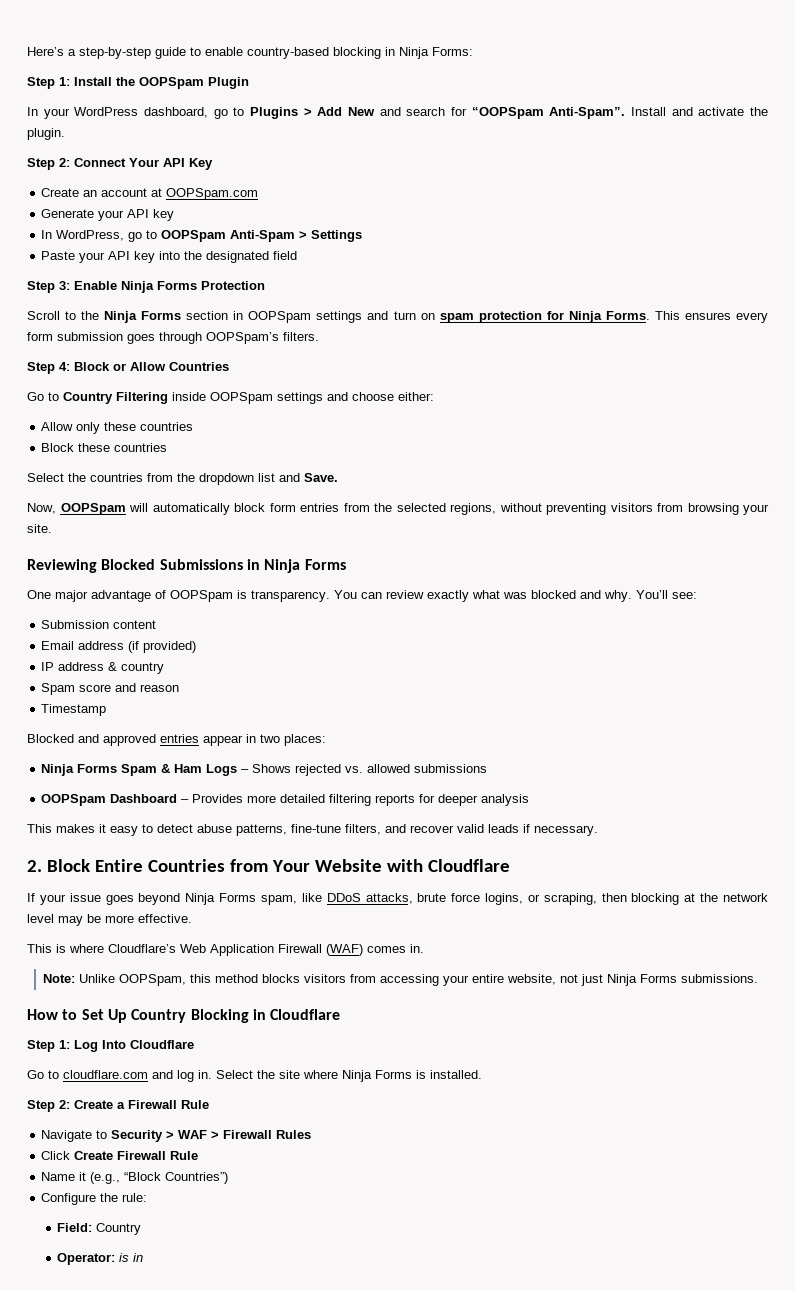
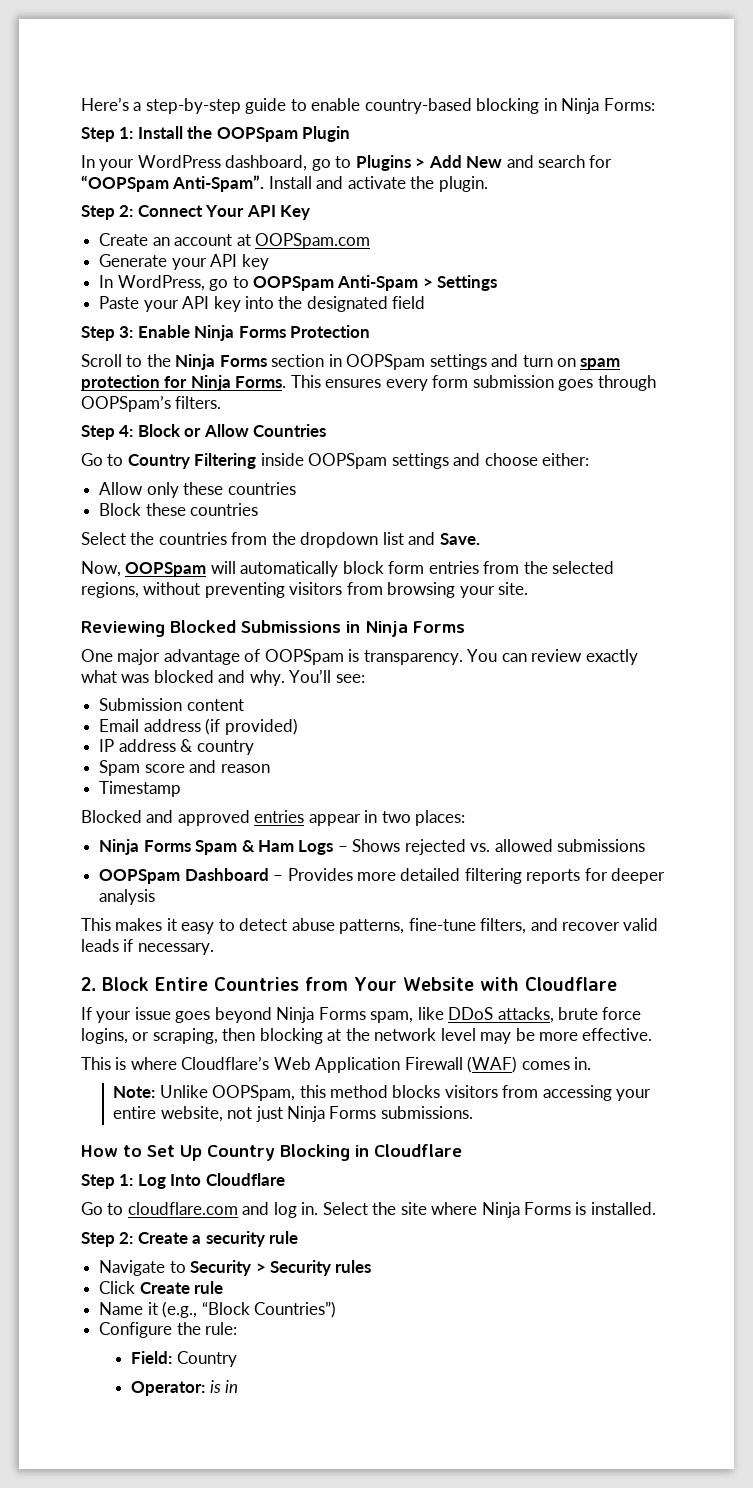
- Step 2: Create a Firewall Rule
+ Step 2: Create a security rule
- Navigate to Security > WAF > Firewall Rules
+ Navigate to Security > Security rules
- Click Create Firewall Rule
+ Click Create rule

